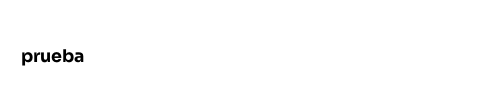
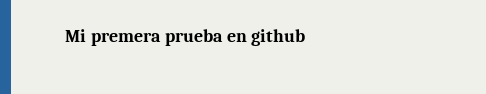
- prueba
+ Mi premera prueba en github

